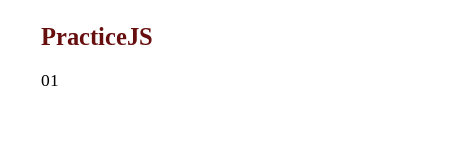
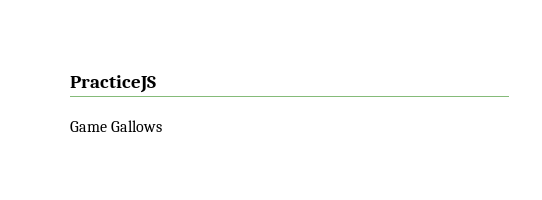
- 01
+ Game Gallows

